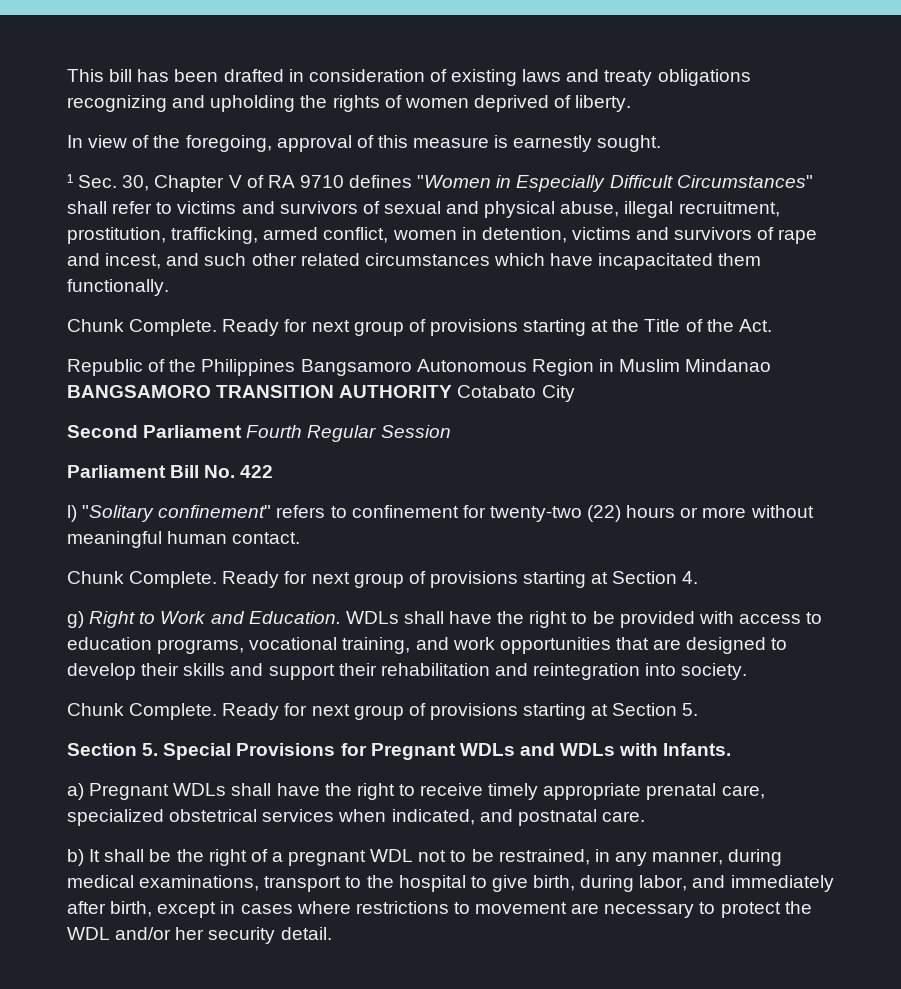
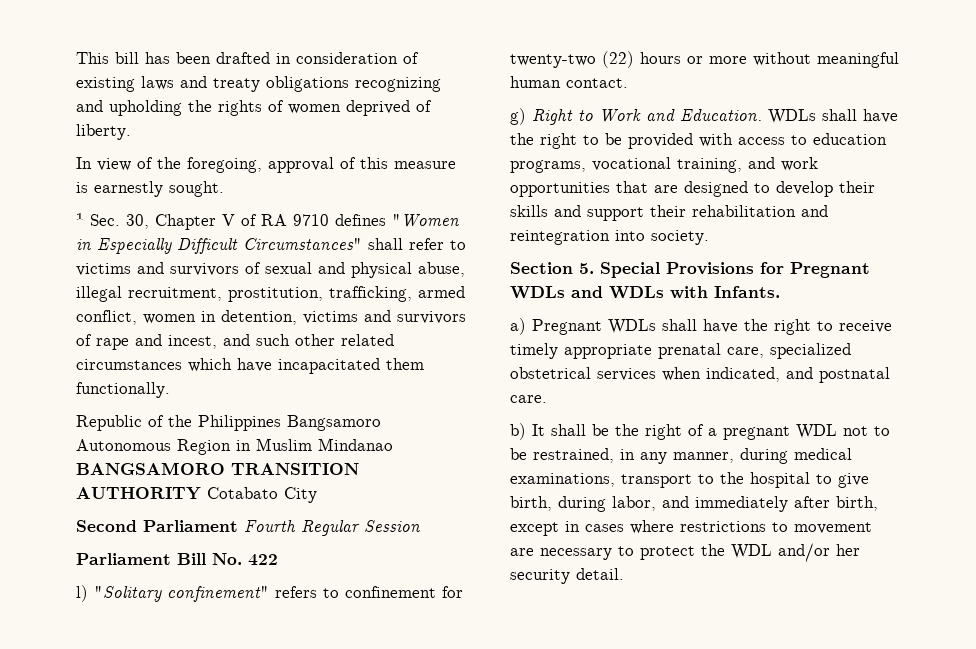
- Chunk Complete. Ready for next group of provisions starting at the Title of the Act.
- Chunk Complete. Ready for next group of provisions starting at Section 4.
- Chunk Complete. Ready for next group of provisions starting at Section 5.

